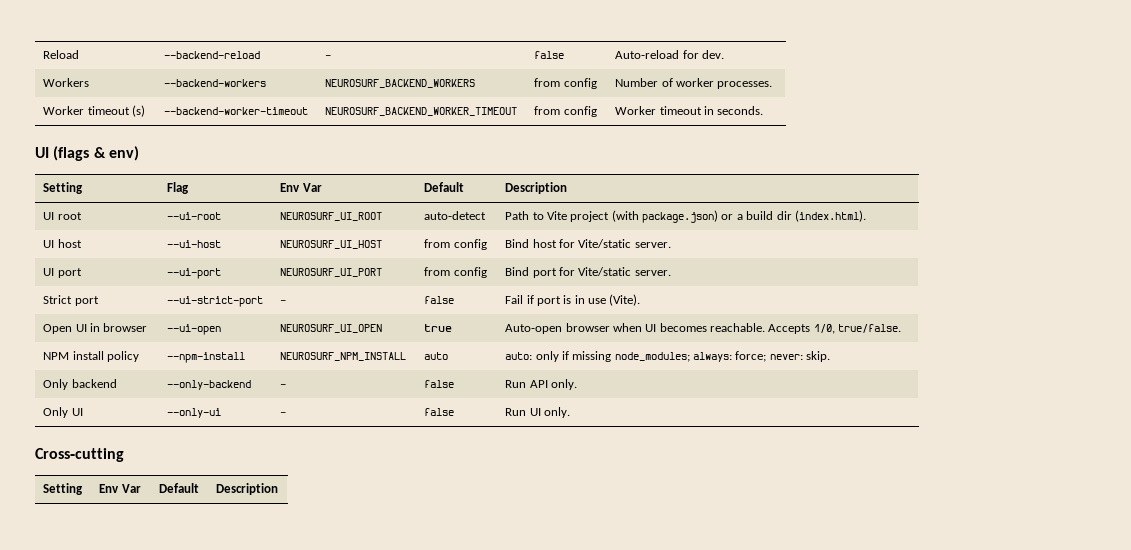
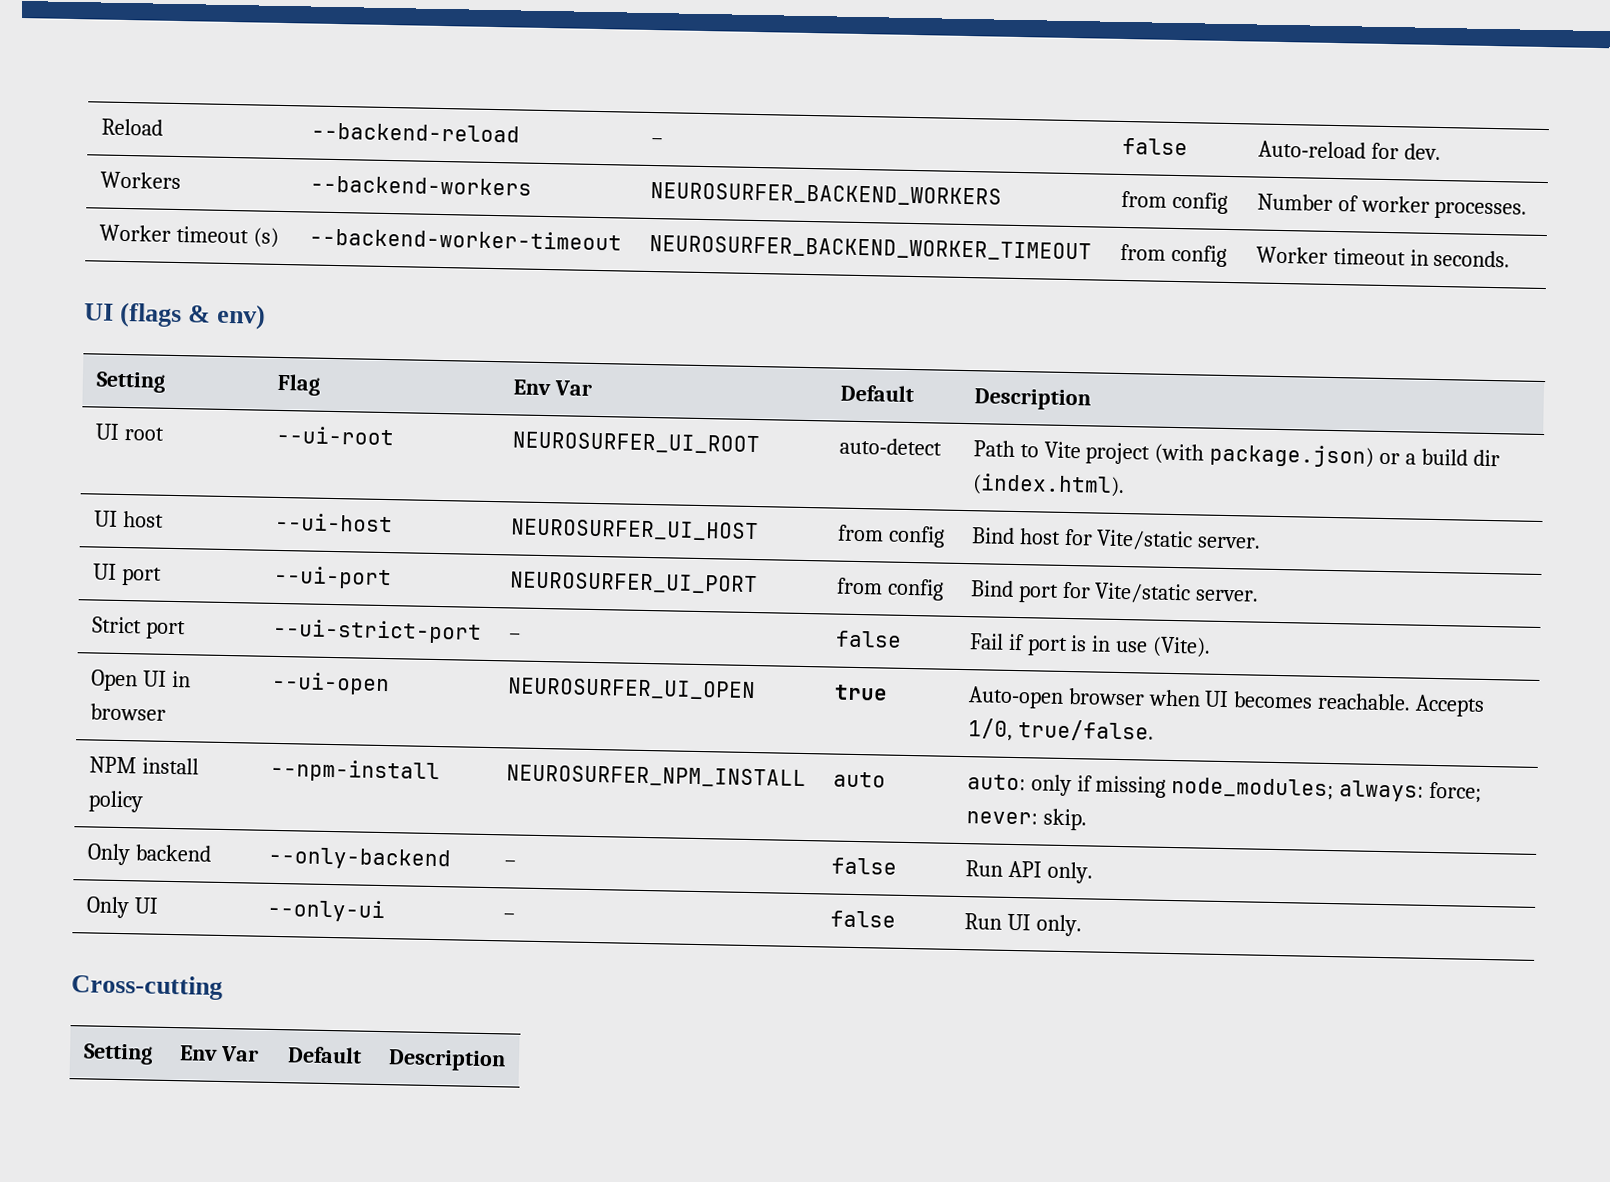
- Workers | --backend-workers | NEUROSURF_BACKEND_WORKERS | from config | Number of worker processes.
+ Workers | --backend-workers | NEUROSURFER_BACKEND_WORKERS | from config | Number of worker processes.
- Worker timeout (s) | --backend-worker-timeout | NEUROSURF_BACKEND_WORKER_TIMEOUT | from config | Worker timeout in seconds.
+ Worker timeout (s) | --backend-worker-timeout | NEUROSURFER_BACKEND_WORKER_TIMEOUT | from config | Worker timeout in seconds.
- UI root | --ui-root | NEUROSURF_UI_ROOT | auto‑detect | Path to Vite project (with package.json) or a build dir (index.html).
+ UI root | --ui-root | NEUROSURFER_UI_ROOT | auto‑detect | Path to Vite project (with package.json) or a build dir (index.html).
- UI host | --ui-host | NEUROSURF_UI_HOST | from config | Bind host for Vite/static server.
+ UI host | --ui-host | NEUROSURFER_UI_HOST | from config | Bind host for Vite/static server.
- UI port | --ui-port | NEUROSURF_UI_PORT | from config | Bind port for Vite/static server.
+ UI port | --ui-port | NEUROSURFER_UI_PORT | from config | Bind port for Vite/static server.
- Open UI in browser | --ui-open | NEUROSURF_UI_OPEN | true | Auto‑open browser when UI becomes reachable. Accepts 1/0, true/false.
+ Open UI in browser | --ui-open | NEUROSURFER_UI_OPEN | true | Auto‑open browser when UI becomes reachable. Accepts 1/0, true/false.
- NPM install policy | --npm-install | NEUROSURF_NPM_INSTALL | auto | auto: only if missing node_modules; always: force; never: skip.
+ NPM install policy | --npm-install | NEUROSURFER_NPM_INSTALL | auto | auto: only if missing node_modules; always: force; never: skip.

